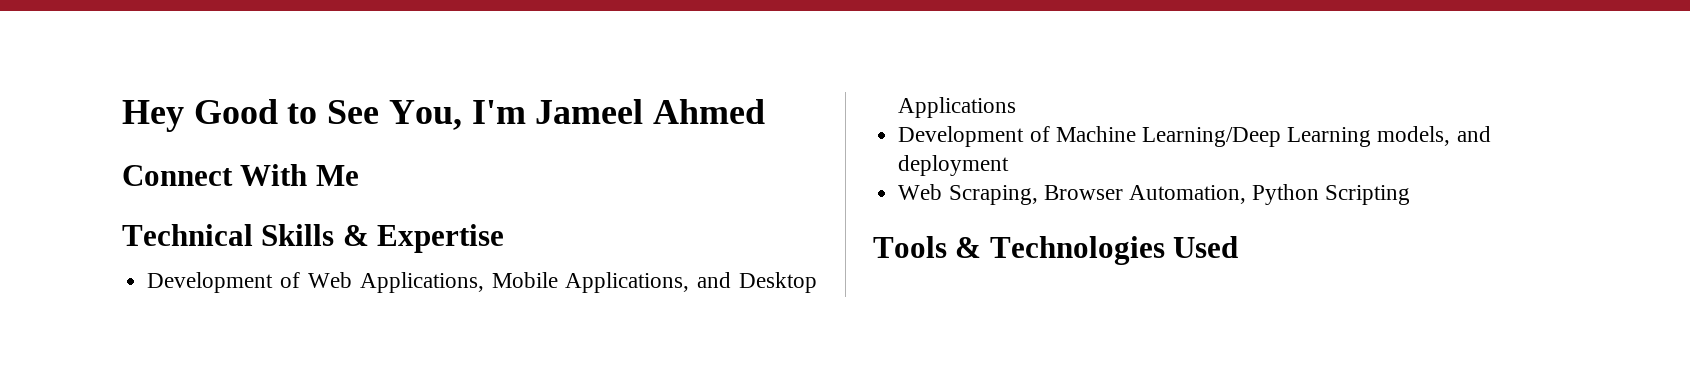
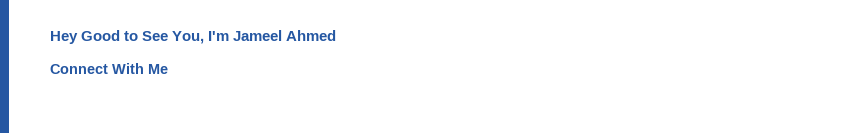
- Technical Skills & Expertise
- Development of Web Applications, Mobile Applications, and Desktop Applications
- Development of Machine Learning/Deep Learning models, and deployment
- Web Scraping, Browser Automation, Python Scripting
- Tools & Technologies Used

